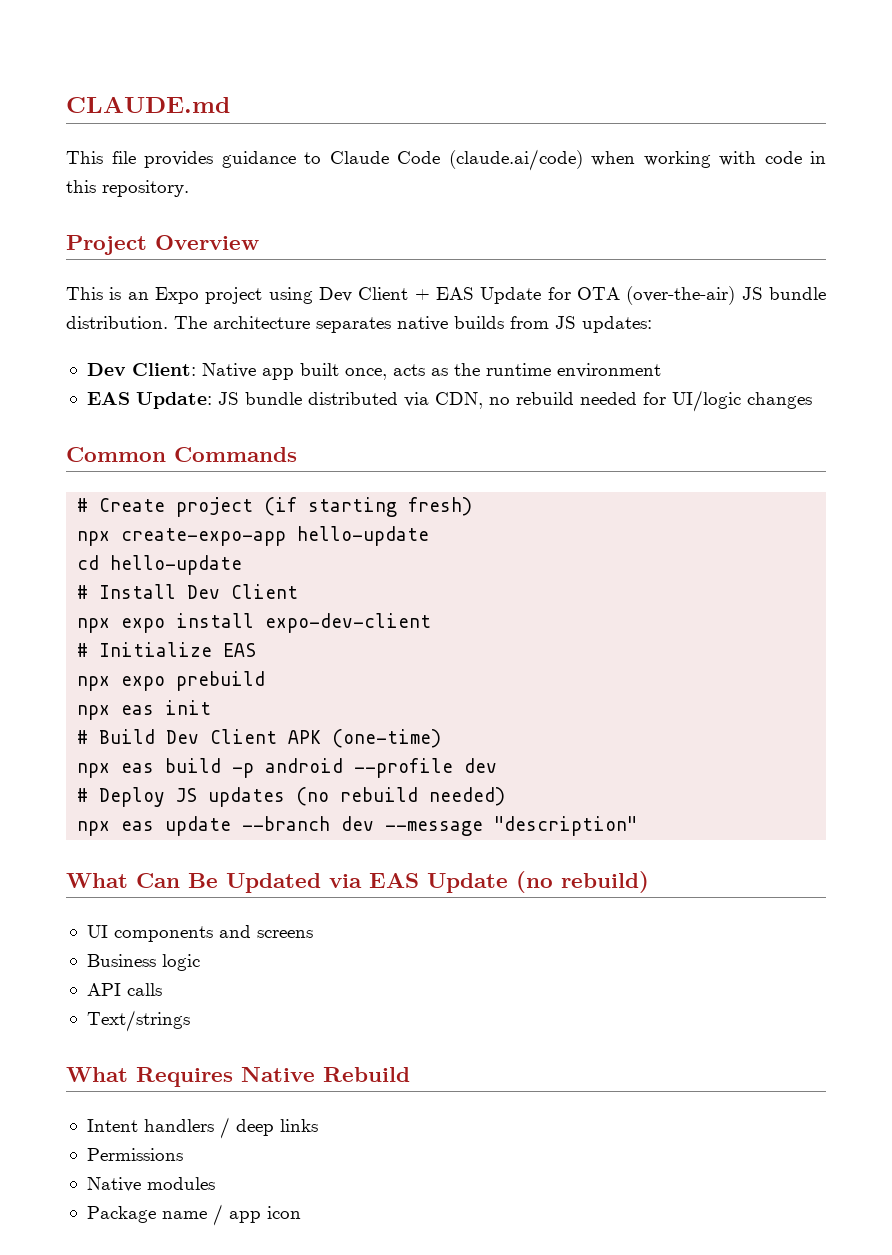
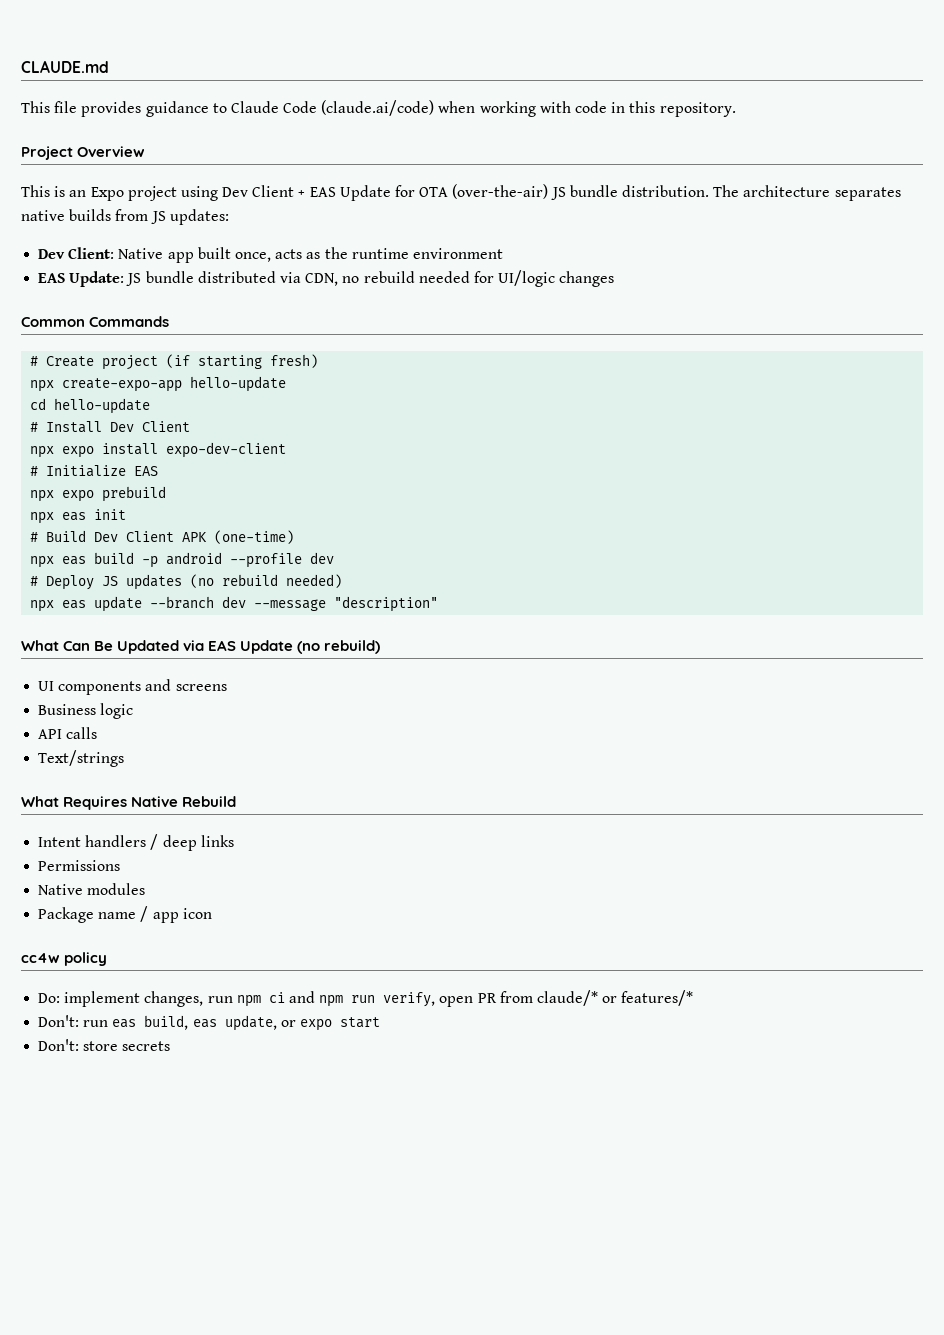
+ cc4w policy
+ Do: implement changes, run npm ci and npm run verify, open PR from claude/* or features/*
+ Don't: run eas build, eas update, or expo start
+ Don't: store secrets

